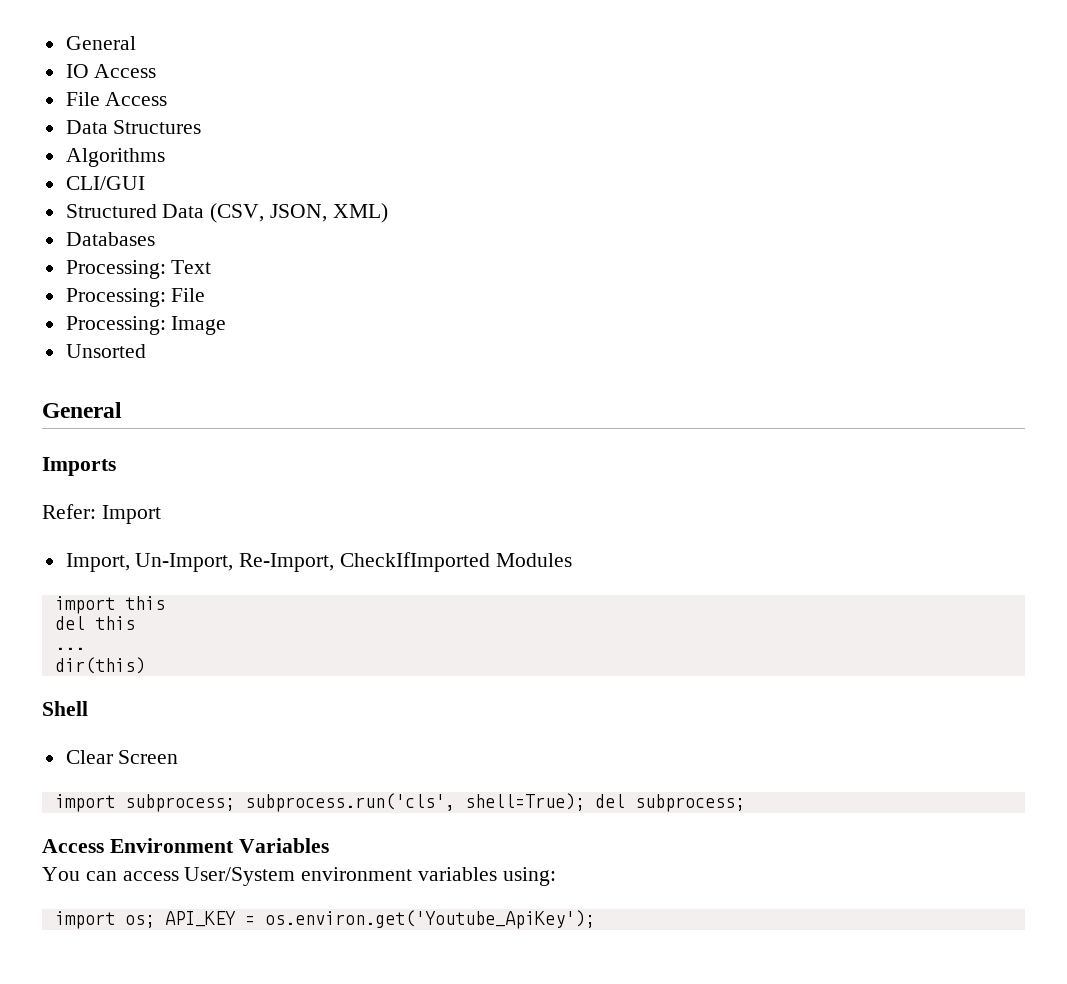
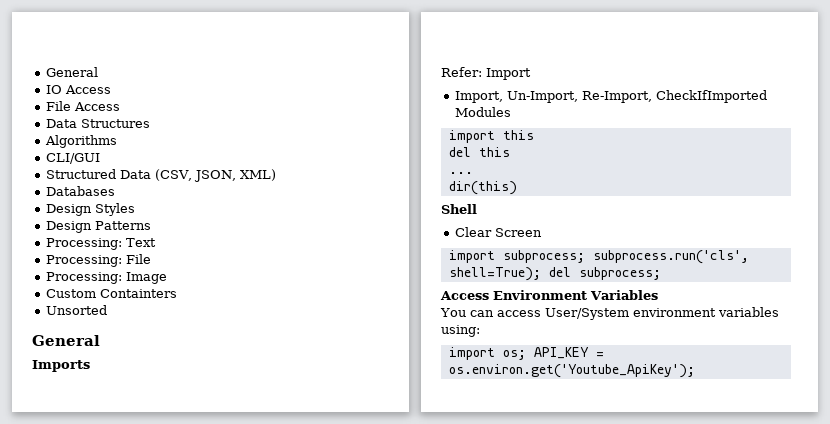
+ Design Styles
+ Design Patterns
+ Custom Containters

